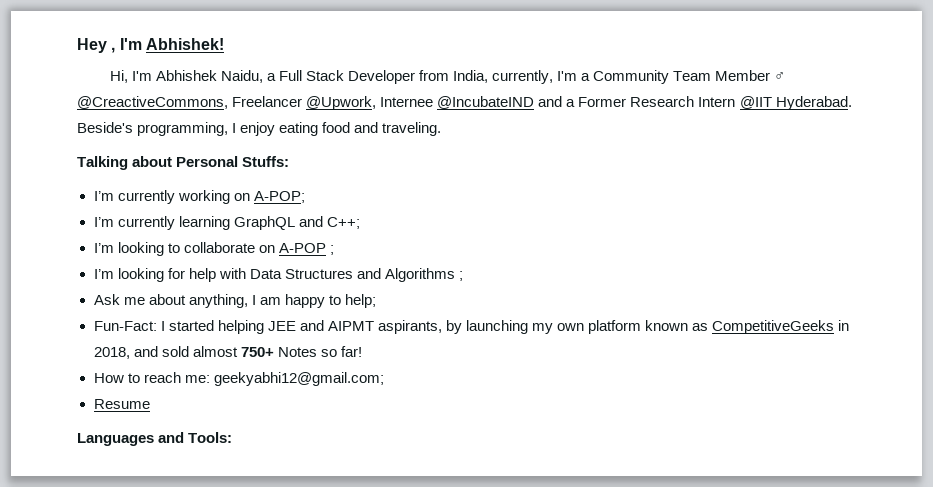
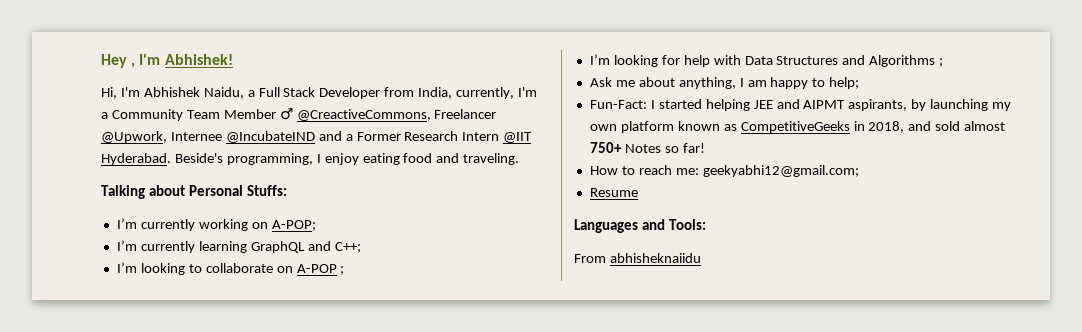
+ From abhisheknaiidu

